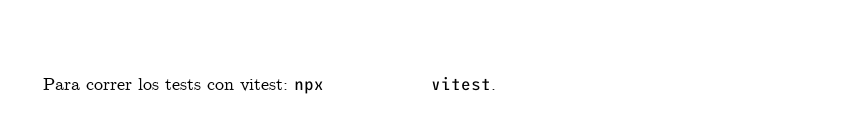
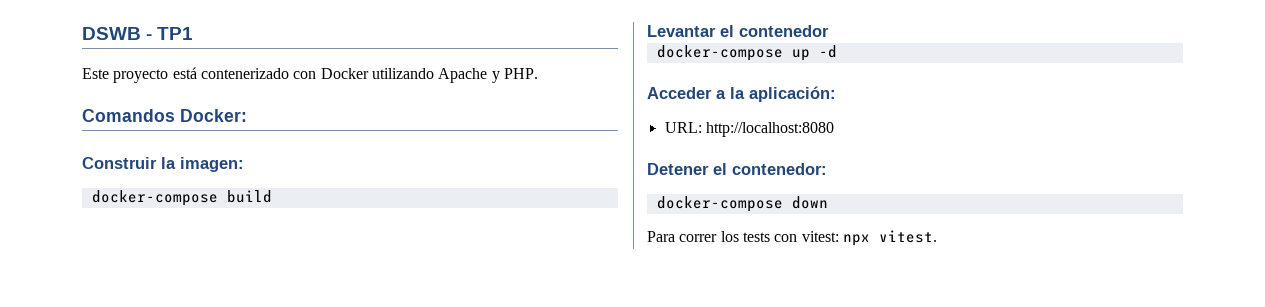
+ DSWB - TP1
+ Este proyecto está contenerizado con Docker utilizando Apache y PHP.
+ Comandos Docker:
+ Construir la imagen:
+ docker-compose build
+ Levantar el contenedor
+ docker-compose up -d
+ Acceder a la aplicación:
+ URL: http://localhost:8080
+ Detener el contenedor:
+ docker-compose down

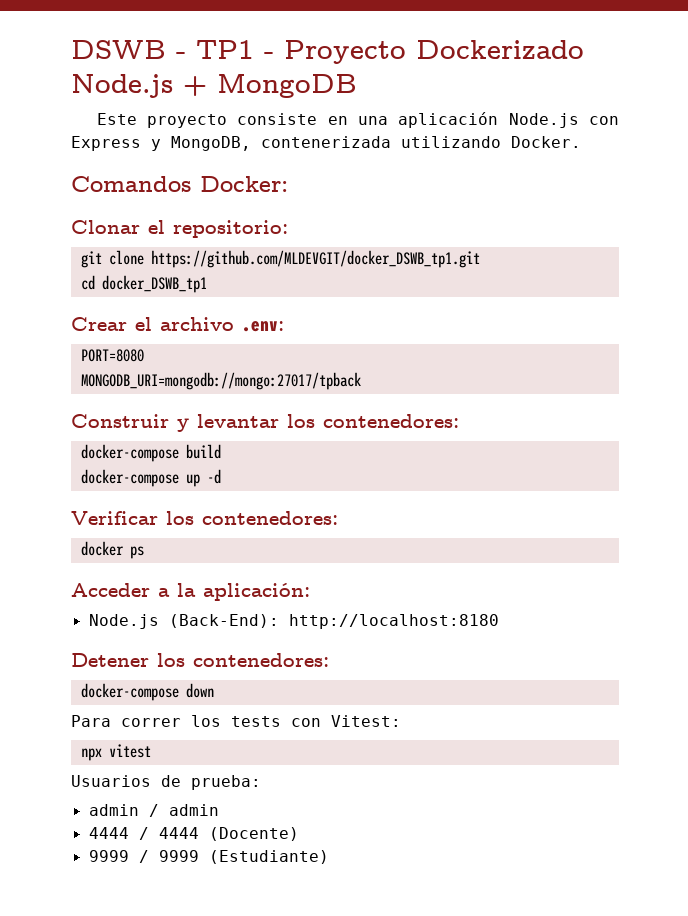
- DSWB - TP1
- Este proyecto está contenerizado con Docker utilizando Apache y PHP.
+ DSWB - TP1 - Proyecto Dockerizado Node.js + MongoDB
+ Este proyecto consiste en una aplicación Node.js con Express y MongoDB, contenerizada utilizando Docker.
  Comandos Docker:
- Construir la imagen:
+ Clonar el repositorio:
+ git clone https://github.com/MLDEVGIT/docker_DSWB_tp1.git
+ cd docker_DSWB_tp1
+ Crear el archivo .env:
+ PORT=8080
+ MONGODB_URI=mongodb://mongo:27017/tpback
+ Construir y levantar los contenedores:
- Levantar el contenedor
+ Verificar los contenedores:
+ docker ps
- URL: http://localhost:8080
+ Node.js (Back-End): http://localhost:8180
- Detener el contenedor:
+ Detener los contenedores:
- Para correr los tests con vitest: npx vitest.
+ Para correr los tests con Vitest:
+ npx vitest
+ Usuarios de prueba:
+ admin / admin
+ 4444 / 4444 (Docente)
+ 9999 / 9999 (Estudiante)

